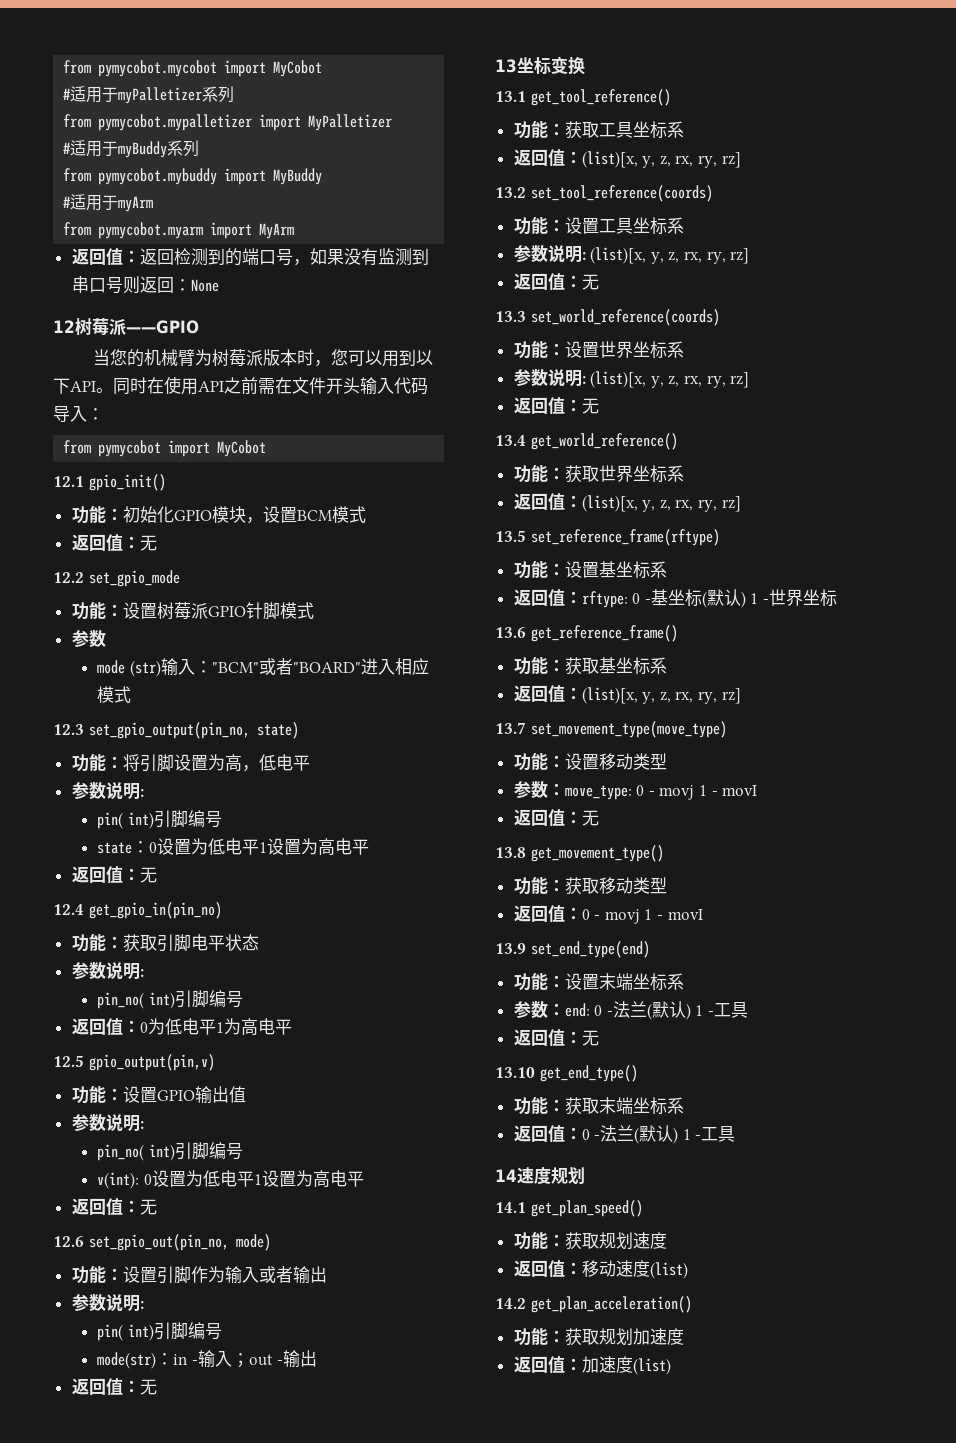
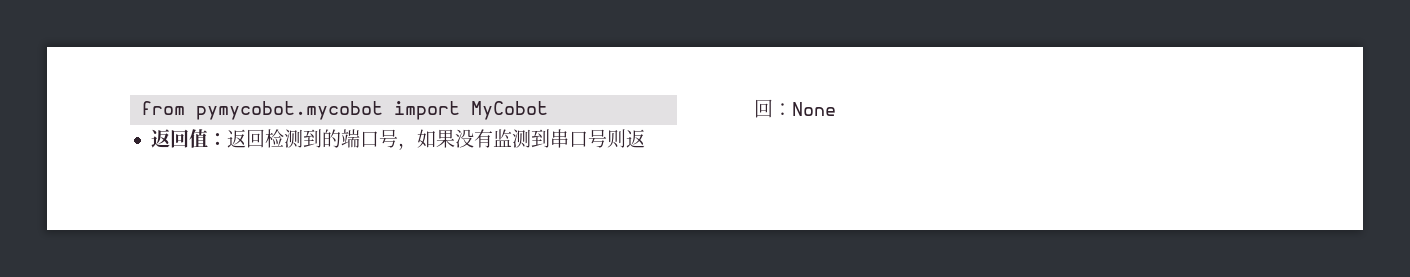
- #适用于myPalletizer系列
- from pymycobot.mypalletizer import MyPalletizer
- #适用于myBuddy系列
- from pymycobot.mybuddy import MyBuddy
- #适用于myArm
- from pymycobot.myarm import MyArm
- 12树莓派——GPIO
- 当您的机械臂为树莓派版本时，您可以用到以下API。同时在使用API之前需在文件开头输入代码导入：
- from pymycobot import MyCobot
- 12.1 gpio_init()
- 功能：初始化GPIO模块，设置BCM模式
- 返回值：无
- 12.2 set_gpio_mode
- 功能：设置树莓派GPIO针脚模式
- 参数
- mode (str)输入："BCM"或者"BOARD"进入相应模式
- 12.3 set_gpio_output(pin_no, state)
- 功能：将引脚设置为高，低电平
- 参数说明:
- pin( int)引脚编号
- state：0设置为低电平1设置为高电平
- 返回值：无
- 12.4 get_gpio_in(pin_no)
- 功能：获取引脚电平状态
- 参数说明:
- pin_no( int)引脚编号
- 返回值：0为低电平1为高电平
- 12.5 gpio_output(pin,v)
- 功能：设置GPIO输出值
- 参数说明:
- pin_no( int)引脚编号
- v(int): 0设置为低电平1设置为高电平
- 返回值：无
- 12.6 set_gpio_out(pin_no, mode)
- 功能：设置引脚作为输入或者输出
- 参数说明:
- pin( int)引脚编号
- mode(str)：in -输入；out -输出
- 返回值：无
- 13坐标变换
- 13.1 get_tool_reference()
- 功能：获取工具坐标系
- 返回值：(list)[x, y, z, rx, ry, rz]
- 13.2 set_tool_reference(coords)
- 功能：设置工具坐标系
- 参数说明: (list)[x, y, z, rx, ry, rz]
- 返回值：无
- 13.3 set_world_reference(coords)
- 功能：设置世界坐标系
- 参数说明: (list)[x, y, z, rx, ry, rz]
- 返回值：无
- 13.4 get_world_reference()
- 功能：获取世界坐标系
- 返回值：(list)[x, y, z, rx, ry, rz]
- 13.5 set_reference_frame(rftype)
- 功能：设置基坐标系
- 返回值：rftype: 0 -基坐标(默认) 1 -世界坐标
- 13.6 get_reference_frame()
- 功能：获取基坐标系
- 返回值：(list)[x, y, z, rx, ry, rz]
- 13.7 set_movement_type(move_type)
- 功能：设置移动类型
- 参数：move_type: 0 - movj 1 - movI
- 返回值：无
- 13.8 get_movement_type()
- 功能：获取移动类型
- 返回值：0 - movj 1 - movI
- 13.9 set_end_type(end)
- 功能：设置末端坐标系
- 参数：end: 0 -法兰(默认) 1 -工具
- 返回值：无
- 13.10 get_end_type()
- 功能：获取末端坐标系
- 返回值：0 -法兰(默认) 1 -工具
- 14速度规划
- 14.1 get_plan_speed()
- 功能：获取规划速度
- 返回值：移动速度(list)
- 14.2 get_plan_acceleration()
- 功能：获取规划加速度
- 返回值：加速度(list)

